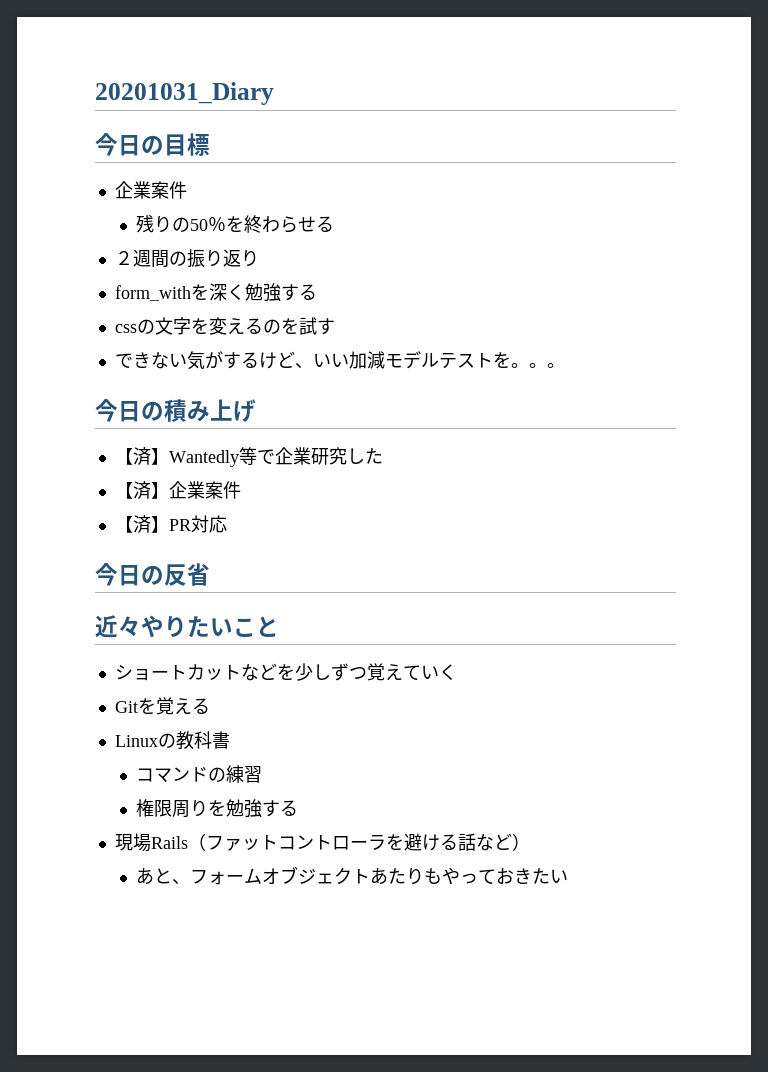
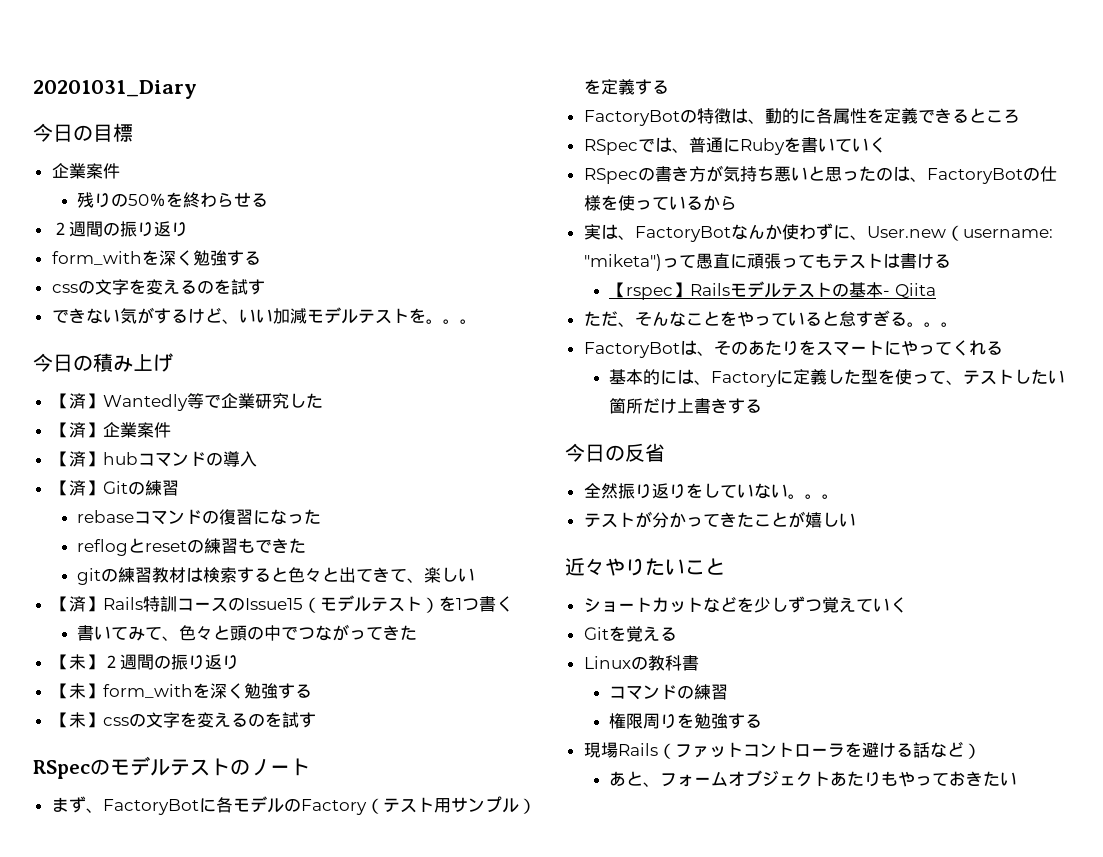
- 【済】PR対応
+ 【済】hubコマンドの導入
+ 【済】Gitの練習
+ rebaseコマンドの復習になった
+ reflogとresetの練習もできた
+ gitの練習教材は検索すると色々と出てきて、楽しい
+ 【済】Rails特訓コースのIssue15（モデルテスト）を1つ書く
+ 書いてみて、色々と頭の中でつながってきた
+ 【未】２週間の振り返り
+ 【未】form_withを深く勉強する
+ 【未】cssの文字を変えるのを試す
+ RSpecのモデルテストのノート
+ まず、FactoryBotに各モデルのFactory（テスト用サンプル）を定義する
+ FactoryBotの特徴は、動的に各属性を定義できるところ
+ RSpecでは、普通にRubyを書いていく
+ RSpecの書き方が気持ち悪いと思ったのは、FactoryBotの仕様を使っているから
+ 実は、FactoryBotなんか使わずに、User.new（username: "miketa")って愚直に頑張ってもテストは書ける
+ 【rspec】Railsモデルテストの基本- Qiita
+ ただ、そんなことをやっていると怠すぎる。。。
+ FactoryBotは、そのあたりをスマートにやってくれる
+ 基本的には、Factoryに定義した型を使って、テストしたい箇所だけ上書きする
  今日の反省
+ 全然振り返りをしていない。。。
+ テストが分かってきたことが嬉しい

